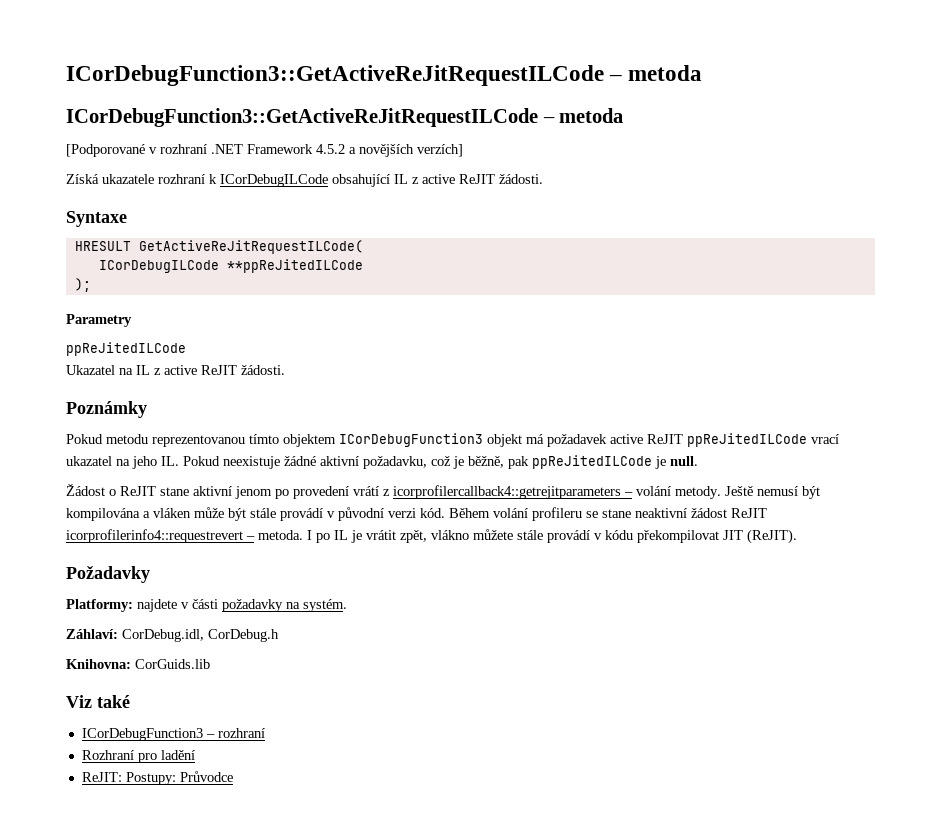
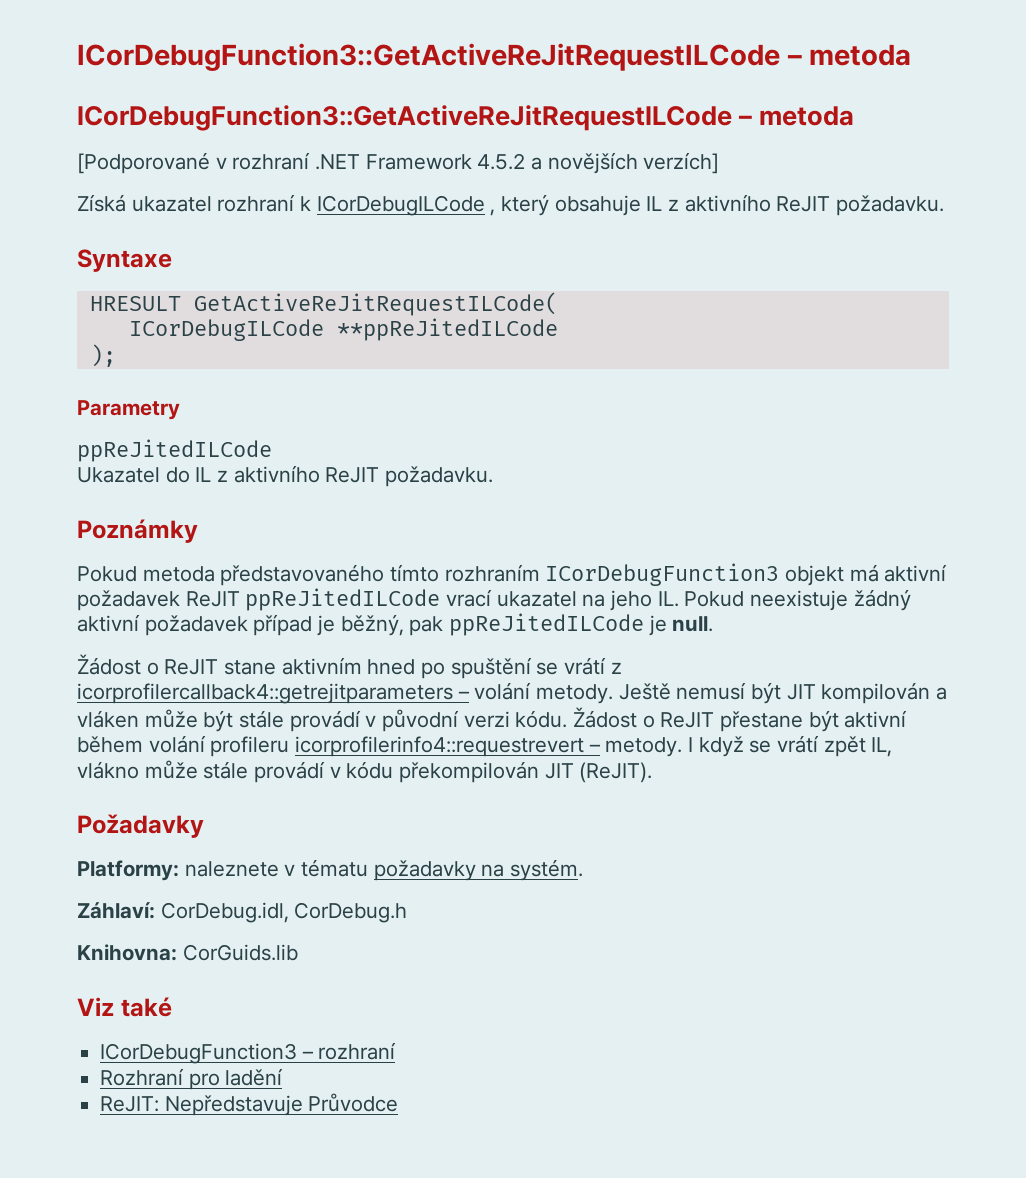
- Získá ukazatele rozhraní k ICorDebugILCode obsahující IL z active ReJIT žádosti.
+ Získá ukazatel rozhraní k ICorDebugILCode , který obsahuje IL z aktivního ReJIT požadavku.
- Ukazatel na IL z active ReJIT žádosti.
+ Ukazatel do IL z aktivního ReJIT požadavku.
- Pokud metodu reprezentovanou tímto objektem ICorDebugFunction3 objekt má požadavek active ReJIT ppReJitedILCode vrací ukazatel na jeho IL. Pokud neexistuje žádné aktivní požadavku, což je běžně, pak ppReJitedILCode je null.
+ Pokud metoda představovaného tímto rozhraním ICorDebugFunction3 objekt má aktivní požadavek ReJIT ppReJitedILCode vrací ukazatel na jeho IL. Pokud neexistuje žádný aktivní požadavek případ je běžný, pak ppReJitedILCode je null.
- Žádost o ReJIT stane aktivní jenom po provedení vrátí z icorprofilercallback4::getrejitparameters – volání metody.
+ Žádost o ReJIT stane aktivním hned po spuštění se vrátí z icorprofilercallback4::getrejitparameters – volání metody.
- Ještě nemusí být kompilována a vláken může být stále provádí v původní verzi kód. Během volání profileru se stane neaktivní žádost ReJIT icorprofilerinfo4::requestrevert – metoda. I po IL je vrátit zpět, vlákno můžete stále provádí v kódu překompilovat JIT (ReJIT).
+ Ještě nemusí být JIT kompilován a vláken může být stále provádí v původní verzi kódu. Žádost o ReJIT přestane být aktivní během volání profileru icorprofilerinfo4::requestrevert – metody. I když se vrátí zpět IL, vlákno může stále provádí v kódu překompilován JIT (ReJIT).
- Platformy: najdete v části požadavky na systém.
+ Platformy: naleznete v tématu požadavky na systém.
- ReJIT: Postupy: Průvodce
+ ReJIT: Nepředstavuje Průvodce

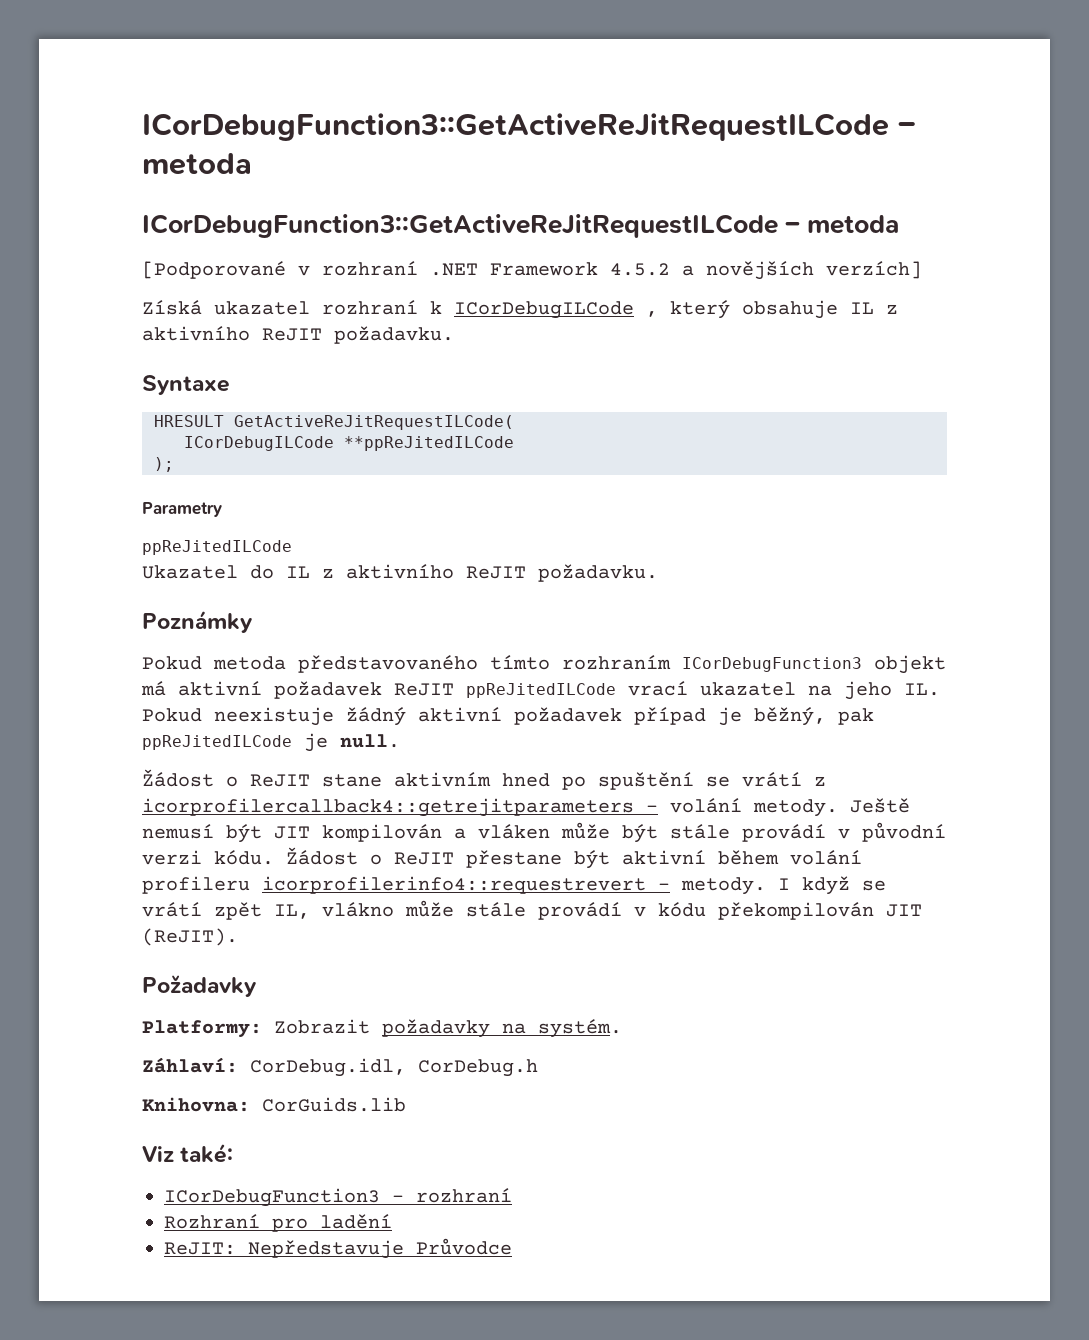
- Platformy: naleznete v tématu požadavky na systém.
+ Platformy: Zobrazit požadavky na systém.
- Viz také
+ Viz také:

